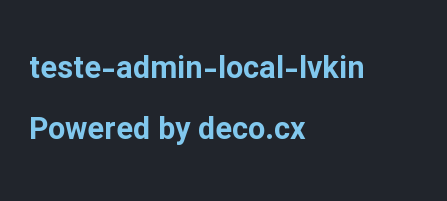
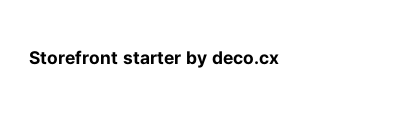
- teste-admin-local-lvkin
- Powered by deco.cx
+ Storefront starter by deco.cx

